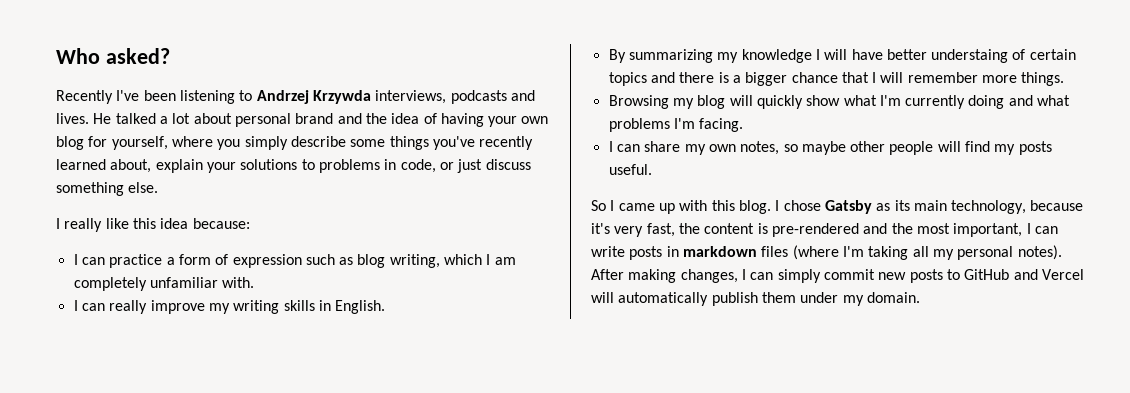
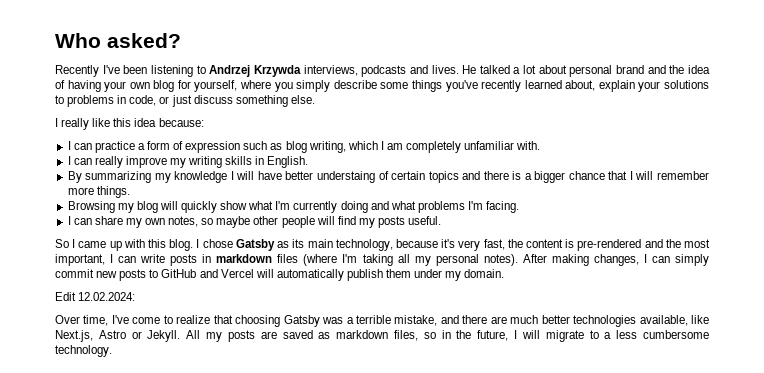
+ Edit 12.02.2024:
+ Over time, I've come to realize that choosing Gatsby was a terrible mistake, and there are much better technologies available, like Next.js, Astro or Jekyll. All my posts are saved as markdown files, so in the future, I will migrate to a less cumbersome technology.

